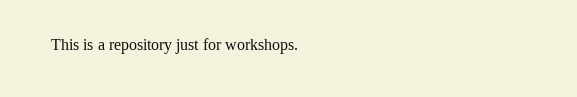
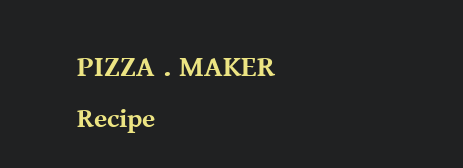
- This is a repository just for workshops.
+ PIZZA . MAKER
+ Recipe

